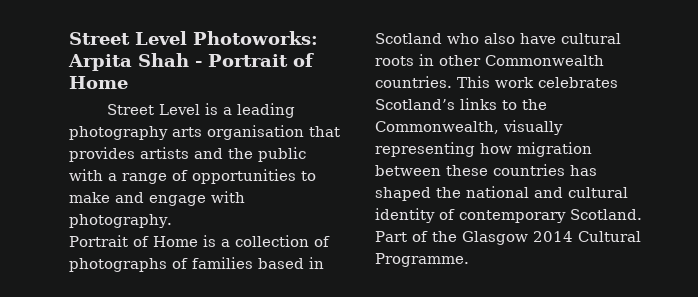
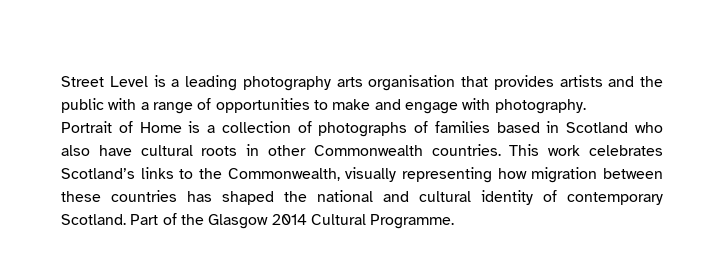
- Street Level Photoworks: Arpita Shah - Portrait of Home

